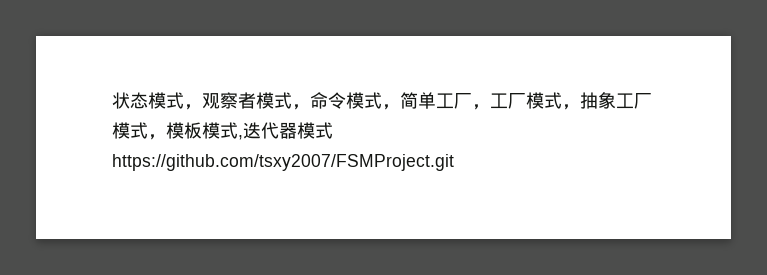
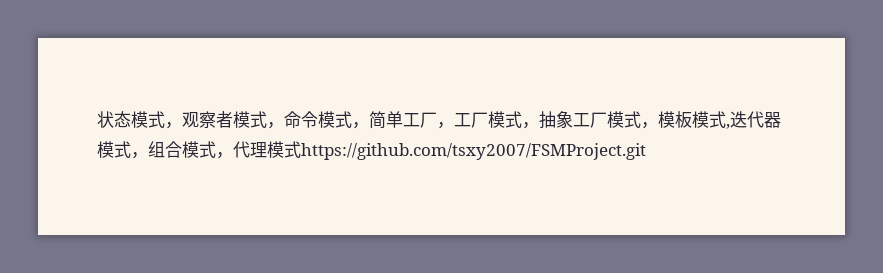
- 状态模式，观察者模式，命令模式，简单工厂，工厂模式，抽象工厂模式，模板模式,迭代器模式https://github.com/tsxy2007/FSMProject.git
+ 状态模式，观察者模式，命令模式，简单工厂，工厂模式，抽象工厂模式，模板模式,迭代器模式，组合模式，代理模式https://github.com/tsxy2007/FSMProject.git

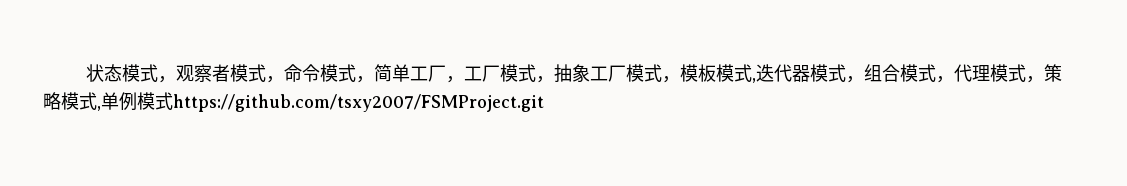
- 状态模式，观察者模式，命令模式，简单工厂，工厂模式，抽象工厂模式，模板模式,迭代器模式，组合模式，代理模式https://github.com/tsxy2007/FSMProject.git
+ 状态模式，观察者模式，命令模式，简单工厂，工厂模式，抽象工厂模式，模板模式,迭代器模式，组合模式，代理模式，策略模式,单例模式https://github.com/tsxy2007/FSMProject.git

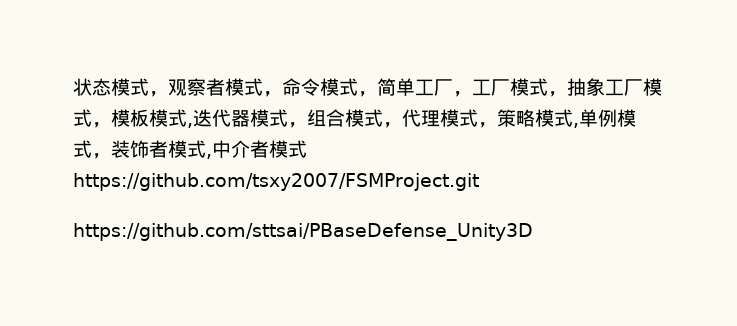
- 状态模式，观察者模式，命令模式，简单工厂，工厂模式，抽象工厂模式，模板模式,迭代器模式，组合模式，代理模式，策略模式,单例模式https://github.com/tsxy2007/FSMProject.git
+ 状态模式，观察者模式，命令模式，简单工厂，工厂模式，抽象工厂模式，模板模式,迭代器模式，组合模式，代理模式，策略模式,单例模式，装饰者模式,中介者模式https://github.com/tsxy2007/FSMProject.git
+ https://github.com/sttsai/PBaseDefense_Unity3D

